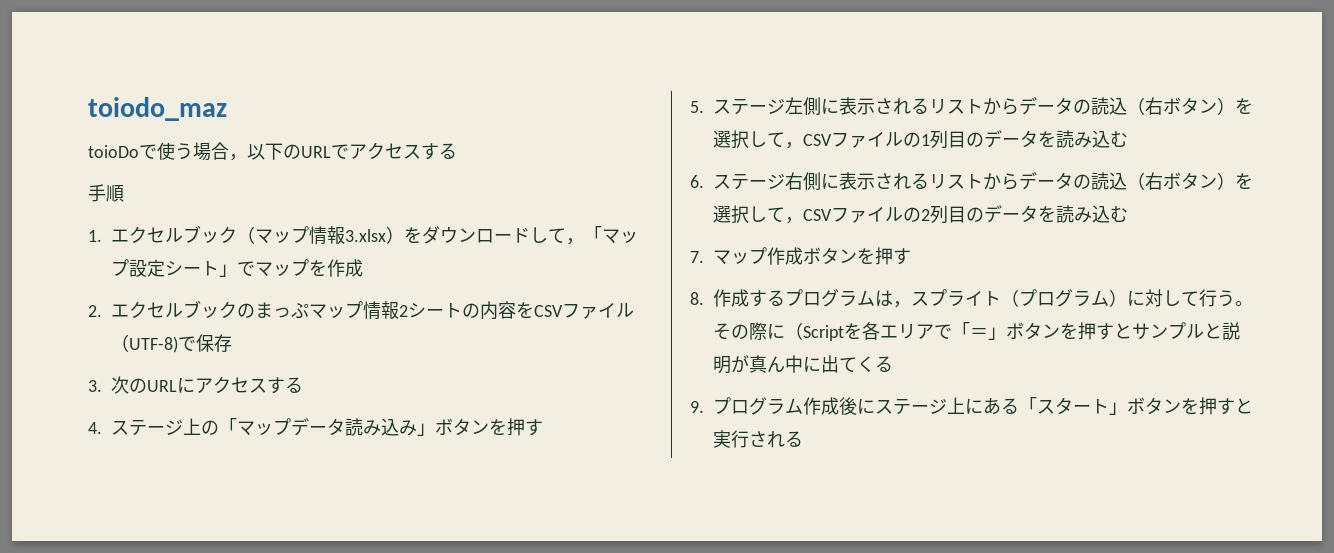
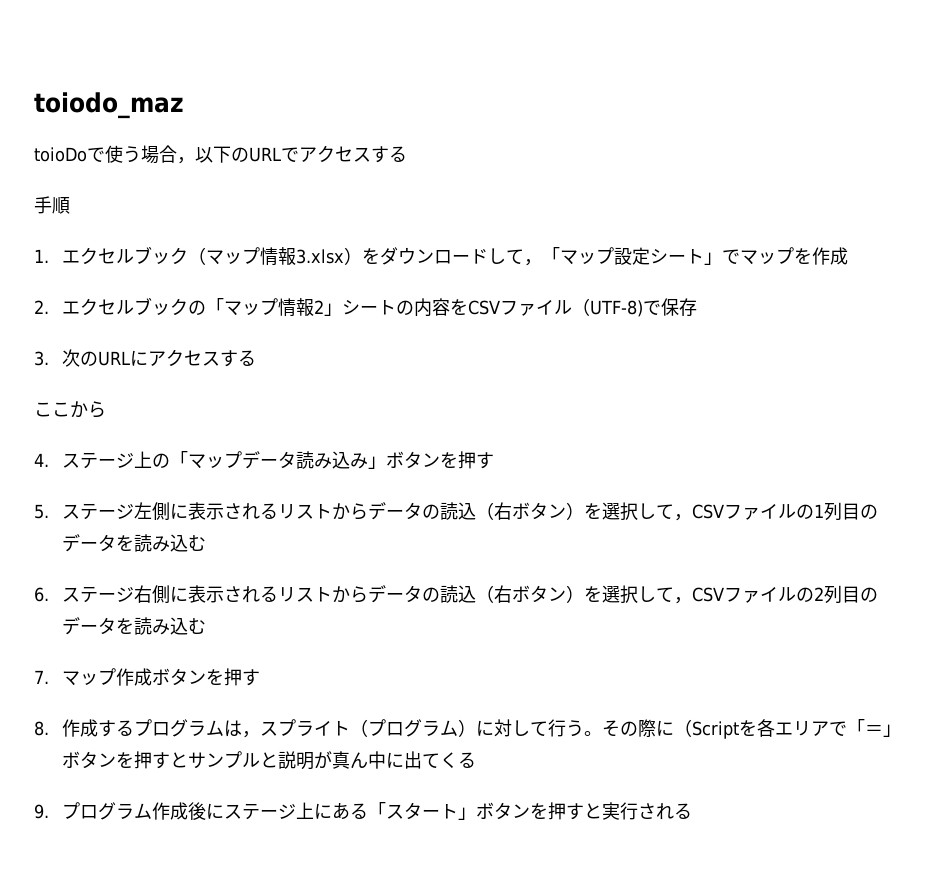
- 2.エクセルブックのまっぷマップ情報2シートの内容をCSVファイル（UTF-8)で保存
+ 2.エクセルブックの「マップ情報2」シートの内容をCSVファイル（UTF-8)で保存
+ ここから

